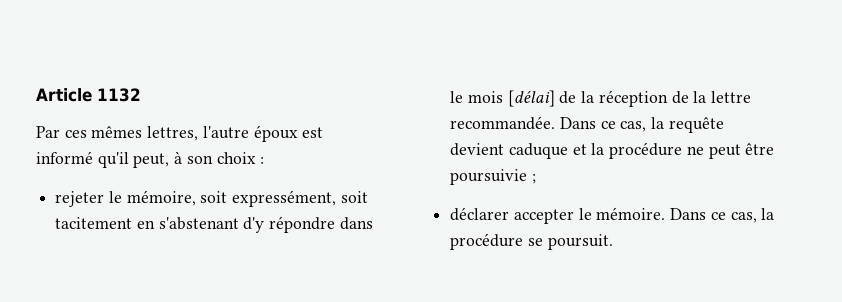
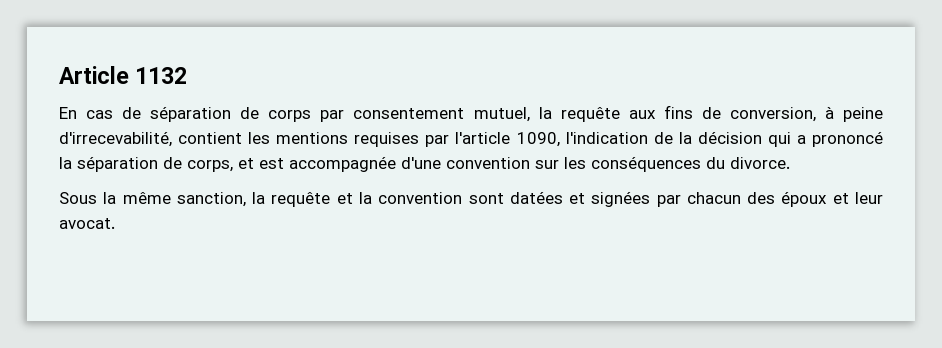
- Par ces mêmes lettres, l'autre époux est informé qu'il peut, à son choix :
- rejeter le mémoire, soit expressément, soit tacitement en s'abstenant d'y répondre dans le mois [délai] de la réception de la lettre recommandée. Dans ce cas, la requête devient caduque et la procédure ne peut être poursuivie ;
- déclarer accepter le mémoire. Dans ce cas, la procédure se poursuit.
+ En cas de séparation de corps par consentement mutuel, la requête aux fins de conversion, à peine d'irrecevabilité, contient les mentions requises par l'article 1090, l'indication de la décision qui a prononcé la séparation de corps, et est accompagnée d'une convention sur les conséquences du divorce.
+ Sous la même sanction, la requête et la convention sont datées et signées par chacun des époux et leur avocat.

